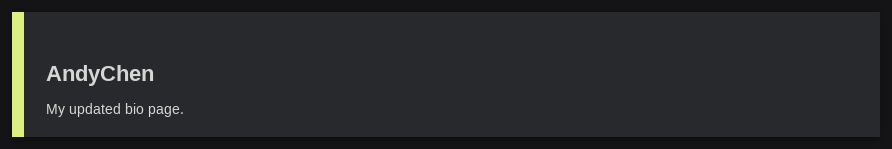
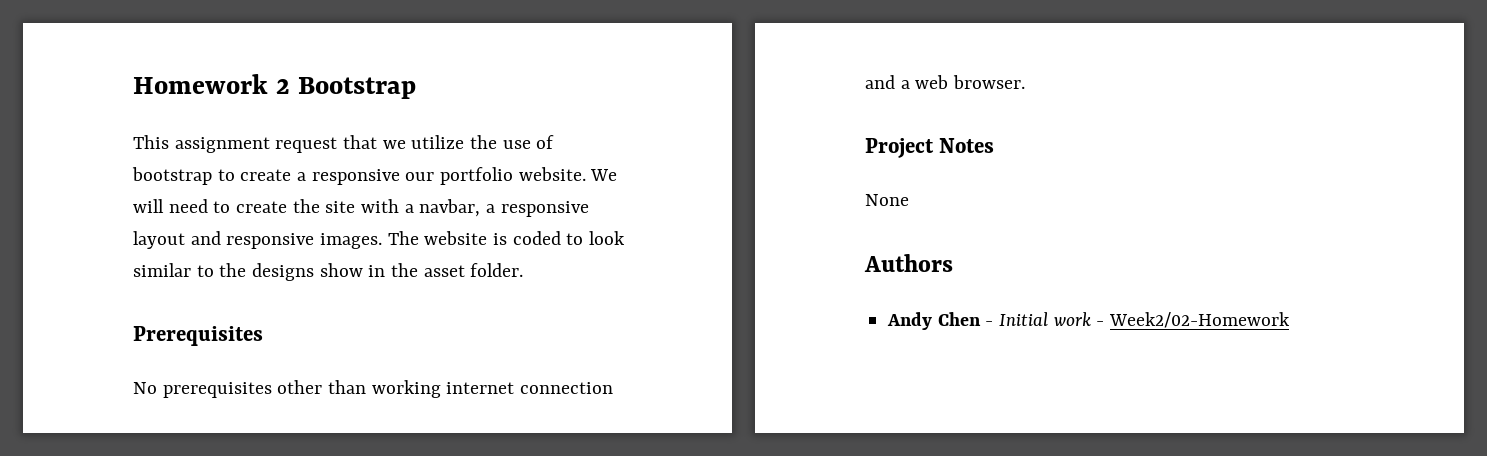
- AndyChen
- My updated bio page.
+ Homework 2 Bootstrap
+ This assignment request that we utilize the use of bootstrap to create a responsive our portfolio website. We will need to create the site with a navbar, a responsive layout and responsive images. The website is coded to look similar to the designs show in the asset folder.
+ Prerequisites
+ No prerequisites other than working internet connection and a web browser.
+ Project Notes
+ None
+ Authors
+ Andy Chen - Initial work - Week2/02-Homework

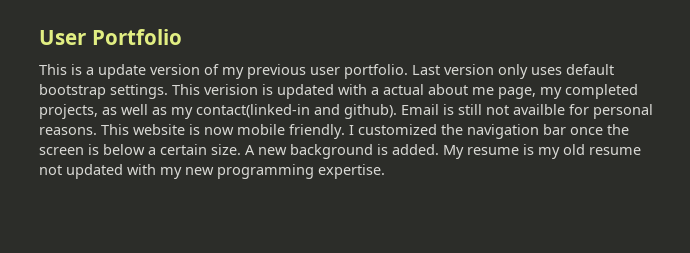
- Homework 2 Bootstrap
- This assignment request that we utilize the use of bootstrap to create a responsive our portfolio website. We will need to create the site with a navbar, a responsive layout and responsive images. The website is coded to look similar to the designs show in the asset folder.
- Prerequisites
- No prerequisites other than working internet connection and a web browser.
- Project Notes
- None
- Authors
- Andy Chen - Initial work - Week2/02-Homework
+ User Portfolio
+ This is a update version of my previous user portfolio. Last version only uses default bootstrap settings. This verision is updated with a actual about me page, my completed projects, as well as my contact(linked-in and github). Email is still not availble for personal reasons. This website is now mobile friendly. I customized the navigation bar once the screen is below a certain size. A new background is added. My resume is my old resume not updated with my new programming expertise.

